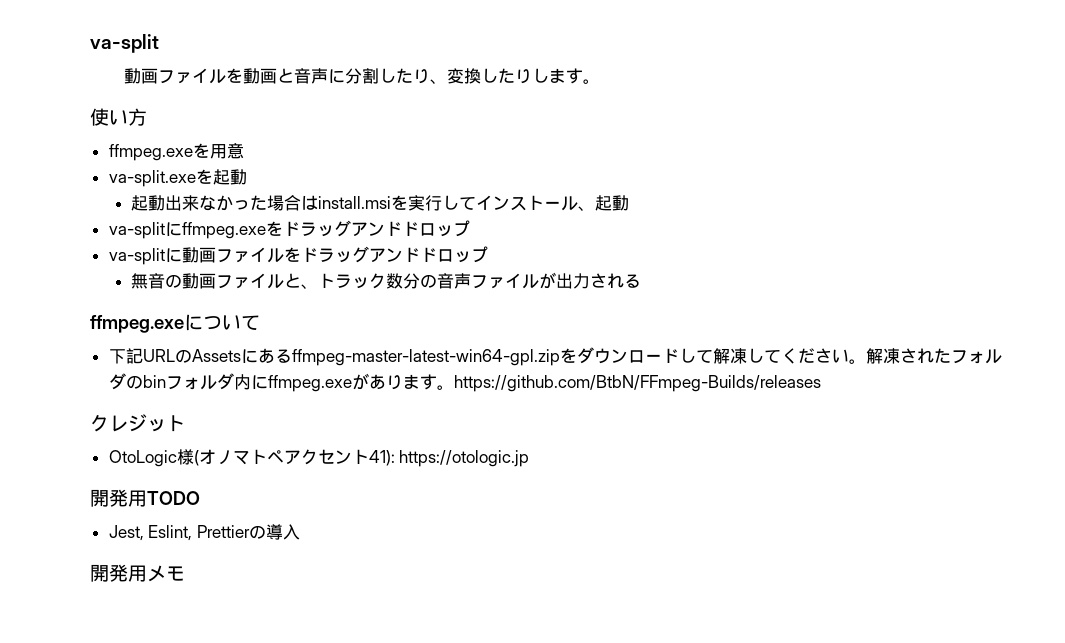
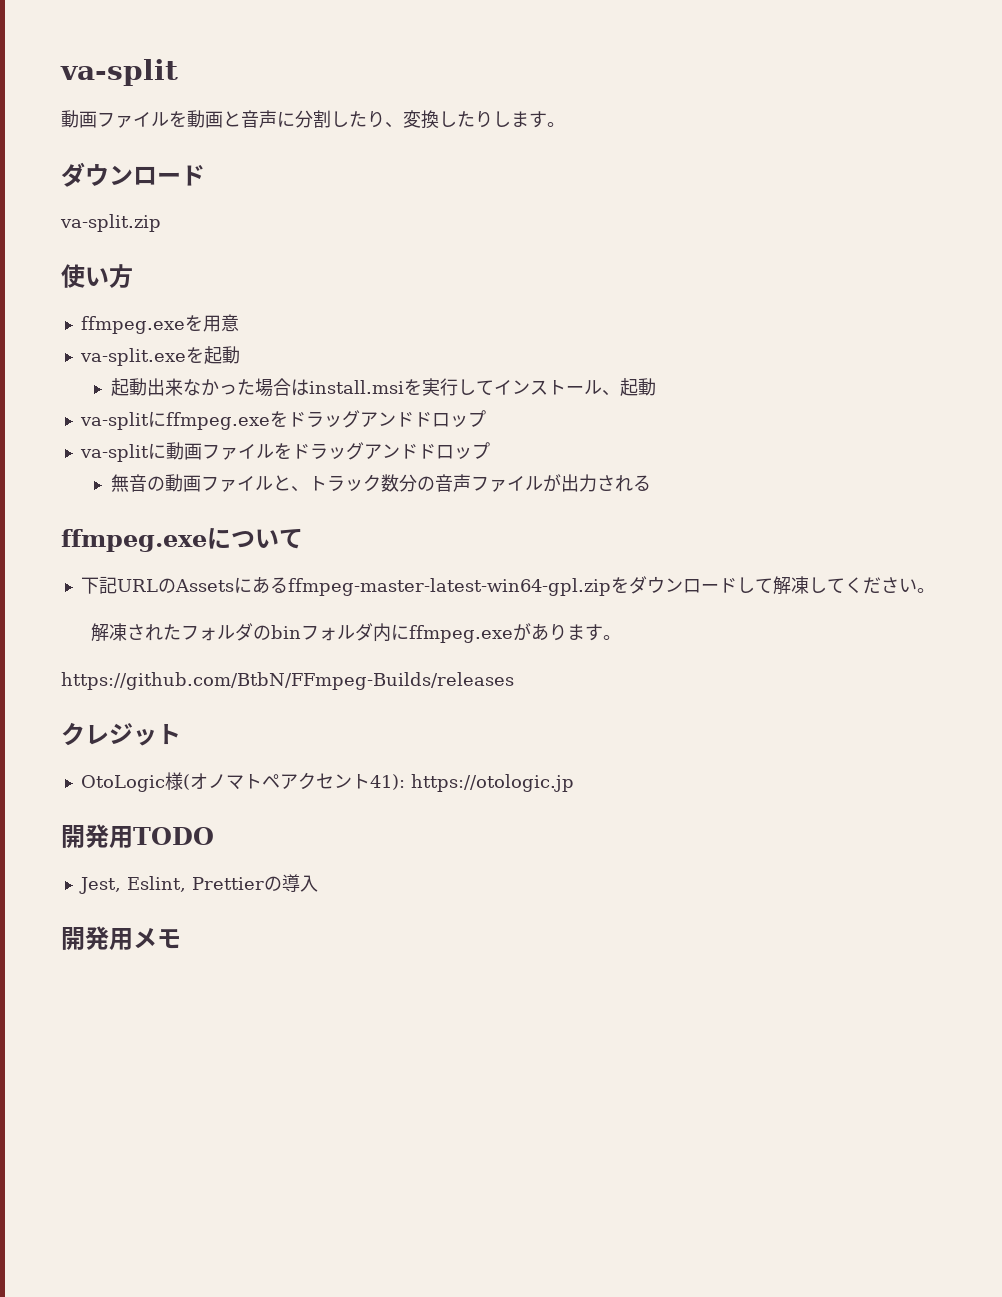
  動画ファイルを動画と音声に分割したり、変換したりします。
+ ダウンロード
+ va-split.zip
- 下記URLのAssetsにあるffmpeg-master-latest-win64-gpl.zipをダウンロードして解凍してください。解凍されたフォルダのbinフォルダ内にffmpeg.exeがあります。https://github.com/BtbN/FFmpeg-Builds/releases
+ 下記URLのAssetsにあるffmpeg-master-latest-win64-gpl.zipをダウンロードして解凍してください。
+ 解凍されたフォルダのbinフォルダ内にffmpeg.exeがあります。
+ https://github.com/BtbN/FFmpeg-Builds/releases

